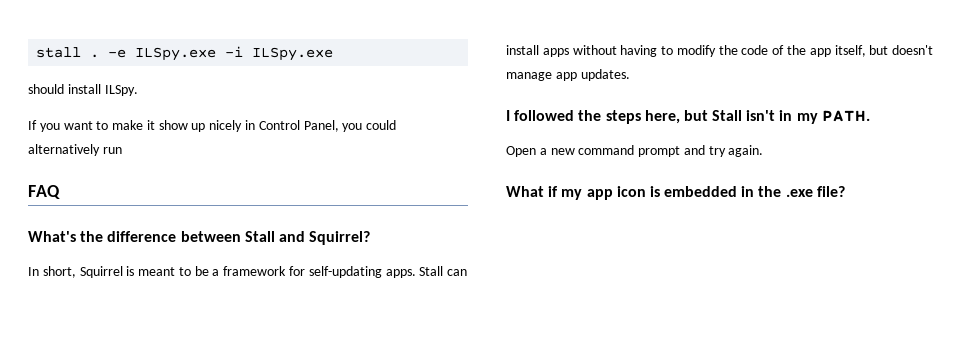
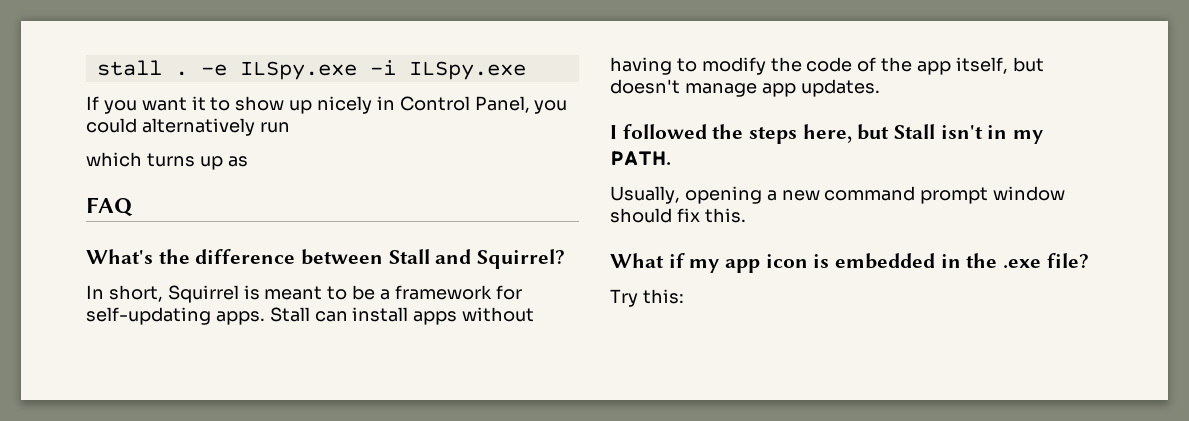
- should install ILSpy.
- If you want to make it show up nicely in Control Panel, you could alternatively run
+ If you want it to show up nicely in Control Panel, you could alternatively run
+ which turns up as
- Open a new command prompt and try again.
+ Usually, opening a new command prompt window should fix this.
+ Try this:

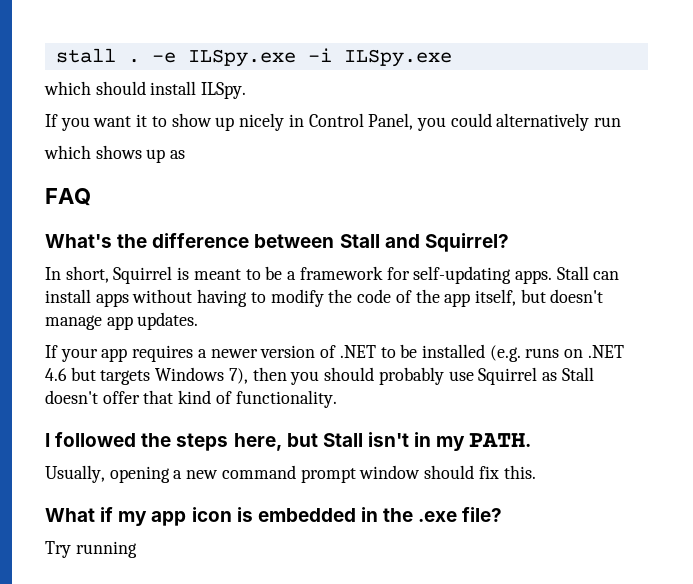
+ which should install ILSpy.
- which turns up as
+ which shows up as
+ If your app requires a newer version of .NET to be installed (e.g. runs on .NET 4.6 but targets Windows 7), then you should probably use Squirrel as Stall doesn't offer that kind of functionality.
- Try this:
+ Try running

